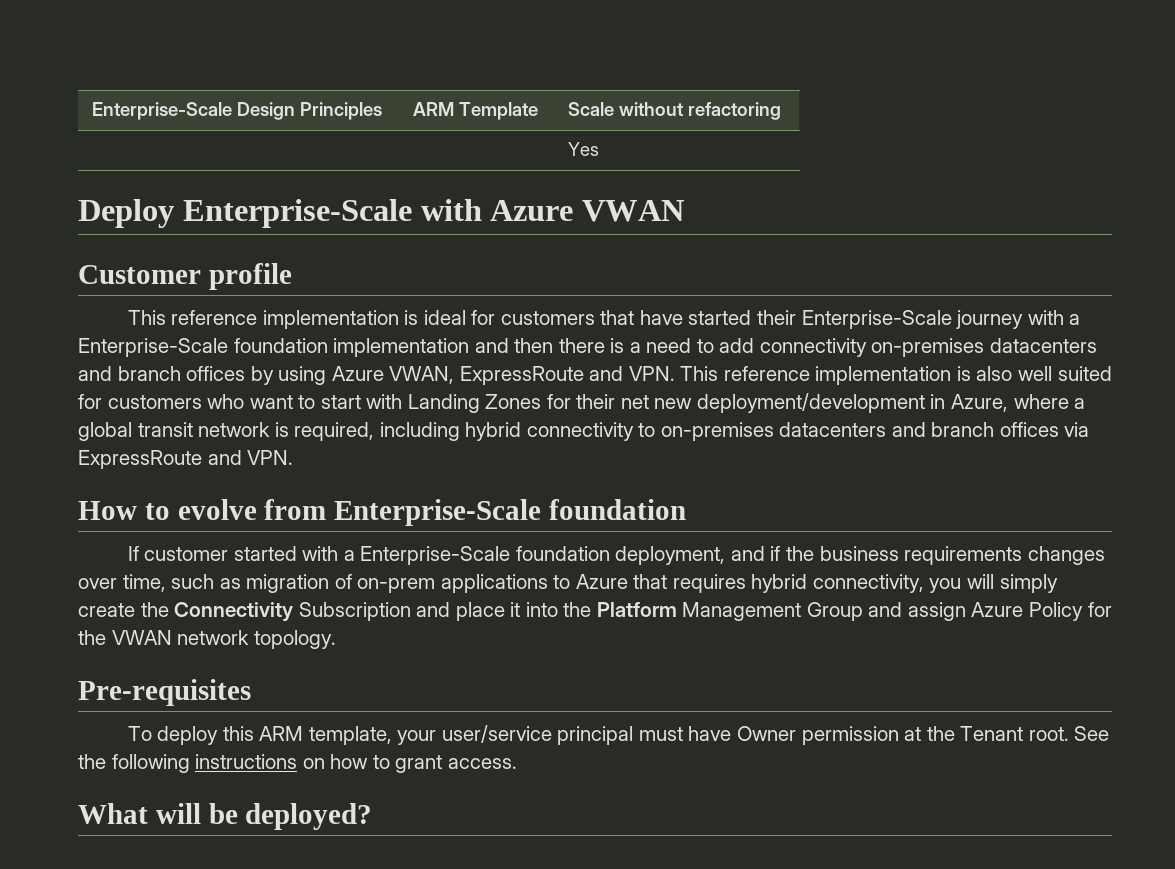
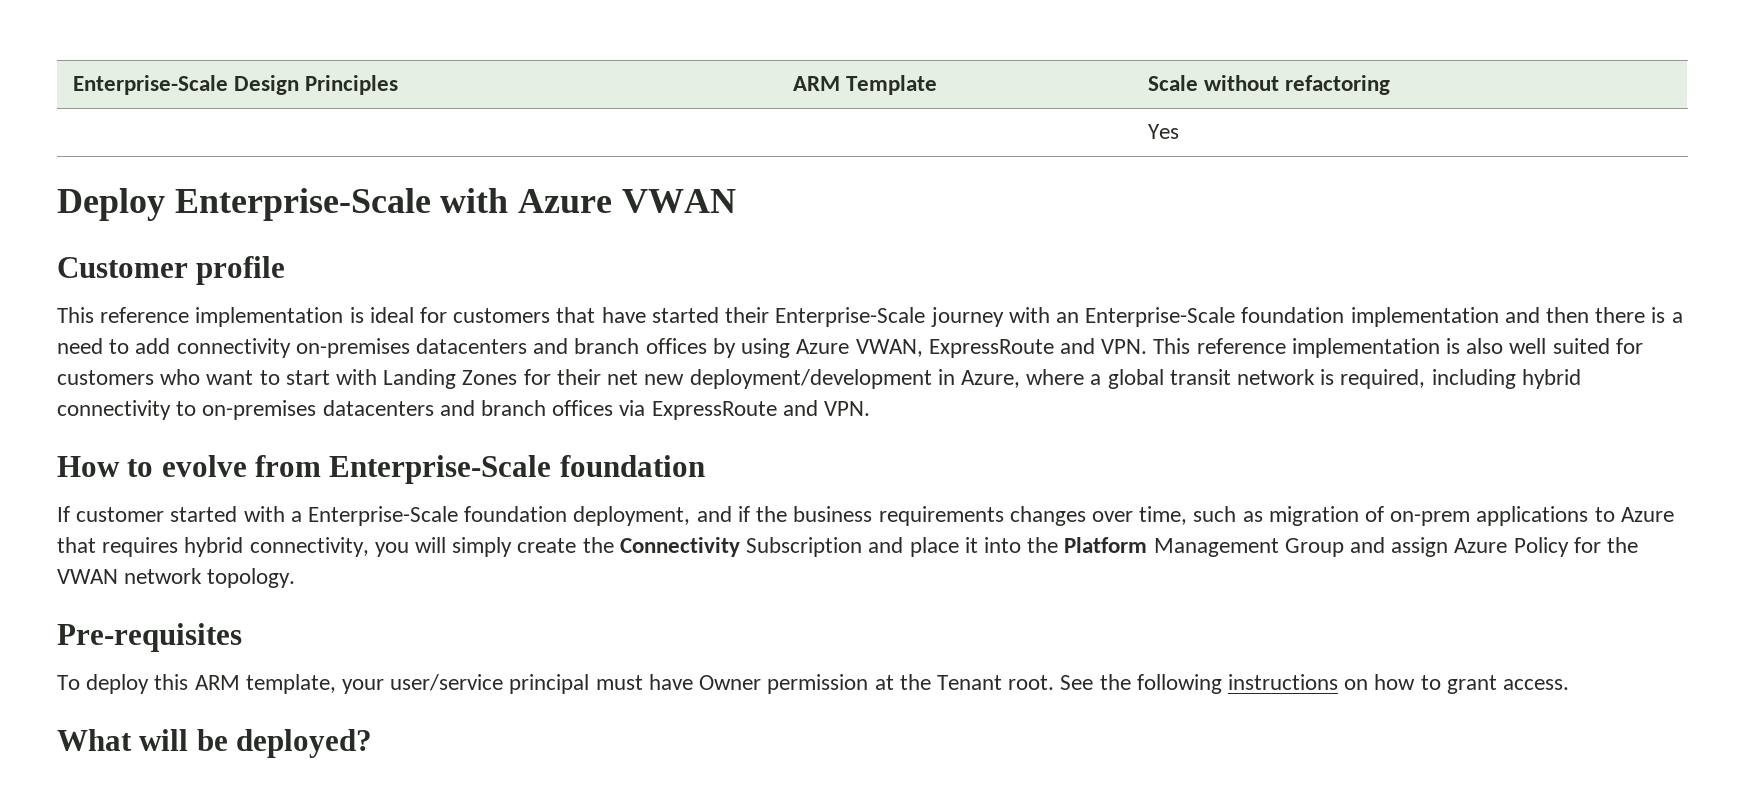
- This reference implementation is ideal for customers that have started their Enterprise-Scale journey with a Enterprise-Scale foundation implementation and then there is a need to add connectivity on-premises datacenters and branch offices by using Azure VWAN, ExpressRoute and VPN. This reference implementation is also well suited for customers who want to start with Landing Zones for their net new deployment/development in Azure, where a global transit network is required, including hybrid connectivity to on-premises datacenters and branch offices via ExpressRoute and VPN.
+ This reference implementation is ideal for customers that have started their Enterprise-Scale journey with an Enterprise-Scale foundation implementation and then there is a need to add connectivity on-premises datacenters and branch offices by using Azure VWAN, ExpressRoute and VPN. This reference implementation is also well suited for customers who want to start with Landing Zones for their net new deployment/development in Azure, where a global transit network is required, including hybrid connectivity to on-premises datacenters and branch offices via ExpressRoute and VPN.

